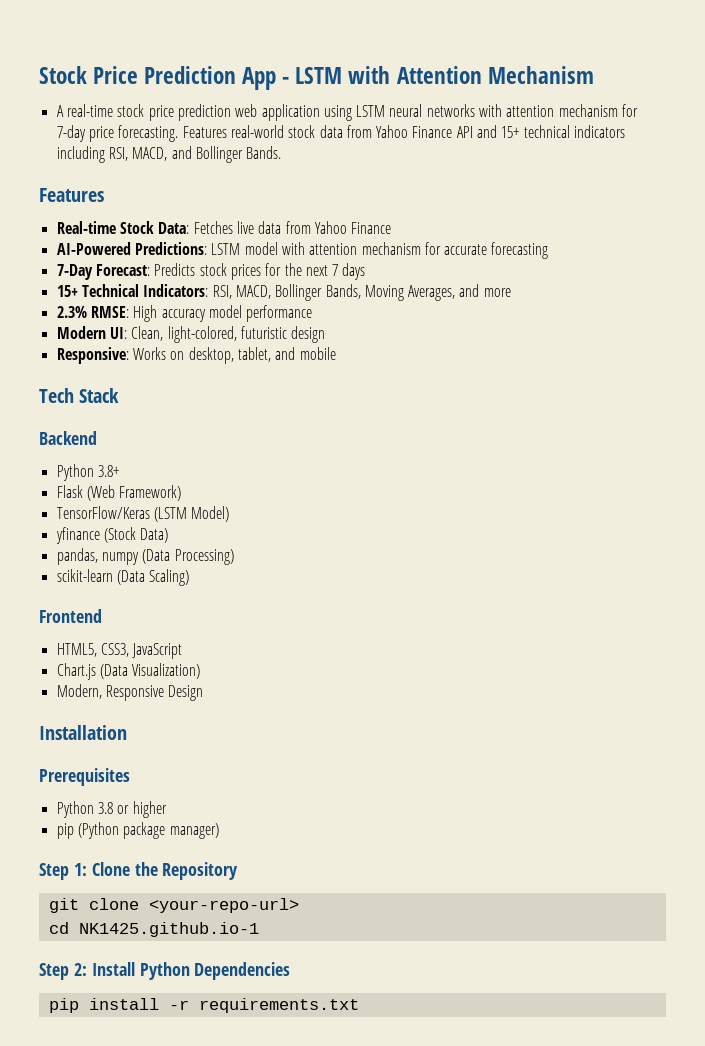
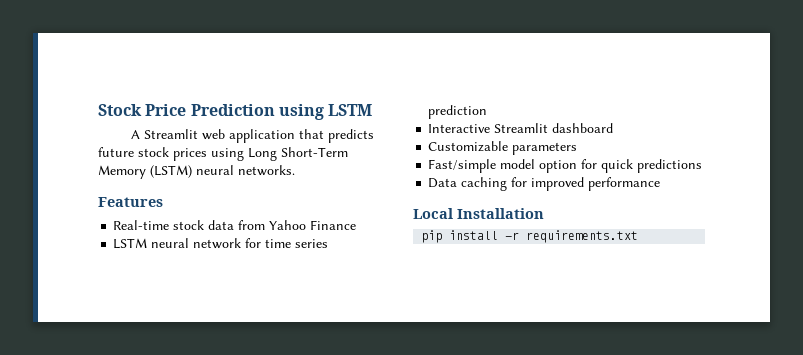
- Stock Price Prediction App - LSTM with Attention Mechanism
- A real-time stock price prediction web application using LSTM neural networks with attention mechanism for 7-day price forecasting. Features real-world stock data from Yahoo Finance API and 15+ technical indicators including RSI, MACD, and Bollinger Bands.
+ Stock Price Prediction using LSTM
+ A Streamlit web application that predicts future stock prices using Long Short-Term Memory (LSTM) neural networks.
  Features
- Real-time Stock Data: Fetches live data from Yahoo Finance
- AI-Powered Predictions: LSTM model with attention mechanism for accurate forecasting
- 7-Day Forecast: Predicts stock prices for the next 7 days
- 15+ Technical Indicators: RSI, MACD, Bollinger Bands, Moving Averages, and more
- 2.3% RMSE: High accuracy model performance
- Modern UI: Clean, light-colored, futuristic design
- Responsive: Works on desktop, tablet, and mobile
- Tech Stack
- Backend
- Python 3.8+
- Flask (Web Framework)
- TensorFlow/Keras (LSTM Model)
- yfinance (Stock Data)
- pandas, numpy (Data Processing)
- scikit-learn (Data Scaling)
- Frontend
- HTML5, CSS3, JavaScript
- Chart.js (Data Visualization)
- Modern, Responsive Design
- Installation
- Prerequisites
- Python 3.8 or higher
- pip (Python package manager)
- Step 1: Clone the Repository
- git clone <your-repo-url>
- cd NK1425.github.io-1
- Step 2: Install Python Dependencies
+ Real-time stock data from Yahoo Finance
+ LSTM neural network for time series prediction
+ Interactive Streamlit dashboard
+ Customizable parameters
+ Fast/simple model option for quick predictions
+ Data caching for improved performance
+ Local Installation

